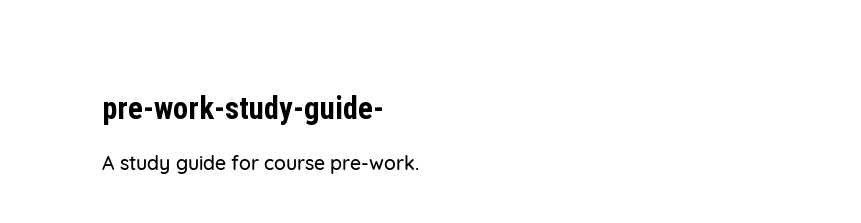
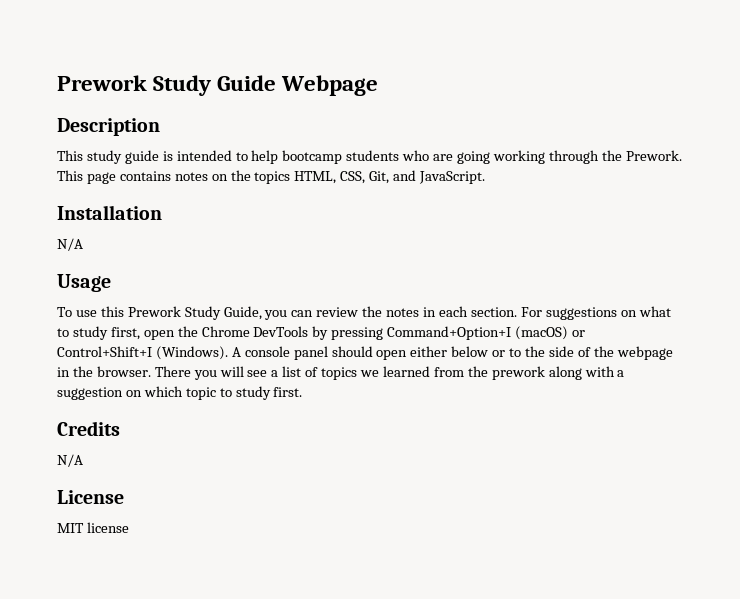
- pre-work-study-guide-
- A study guide for course pre-work.
+ Prework Study Guide Webpage
+ Description
+ This study guide is intended to help bootcamp students who are going working through the Prework. This page contains notes on the topics HTML, CSS, Git, and JavaScript.
+ Installation
+ N/A
+ Usage
+ To use this Prework Study Guide, you can review the notes in each section. For suggestions on what to study first, open the Chrome DevTools by pressing Command+Option+I (macOS) or Control+Shift+I (Windows). A console panel should open either below or to the side of the webpage in the browser. There you will see a list of topics we learned from the prework along with a suggestion on which topic to study first.
+ Credits
+ N/A
+ License
+ MIT license

